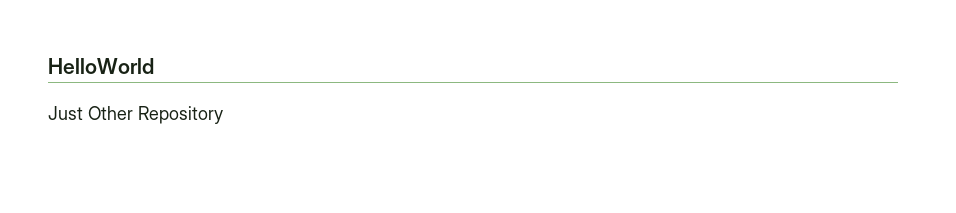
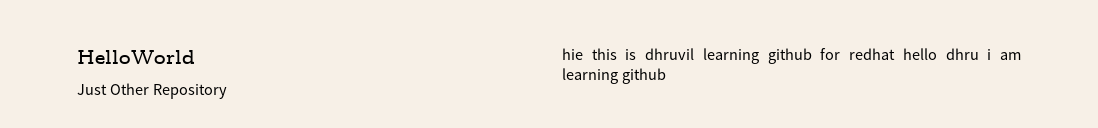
+ hie this is dhruvil learning github for redhat hello dhru i am learning github

